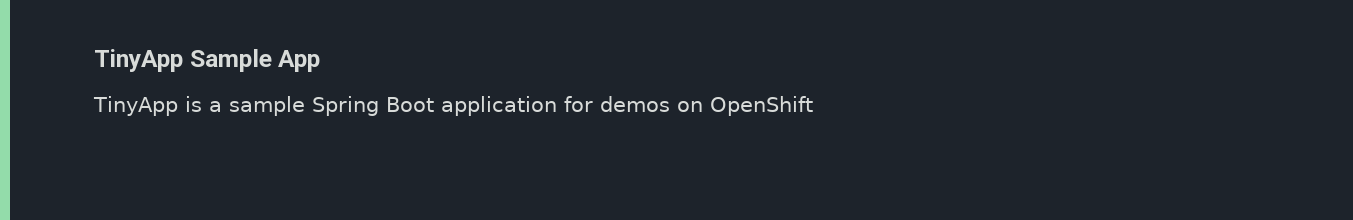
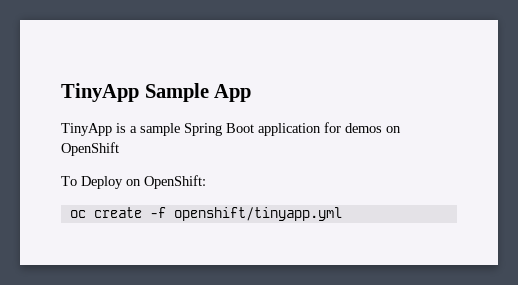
+ To Deploy on OpenShift:
+ oc create -f openshift/tinyapp.yml

